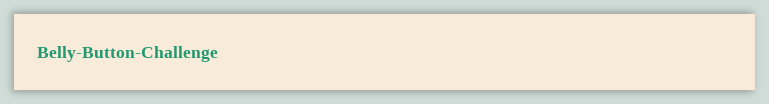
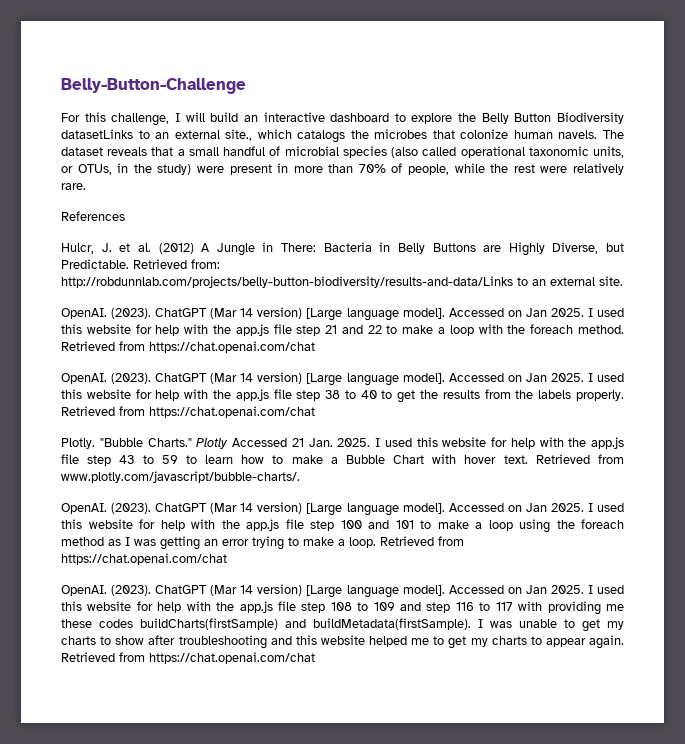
+ For this challenge, I will build an interactive dashboard to explore the Belly Button Biodiversity datasetLinks to an external site., which catalogs the microbes that colonize human navels. The dataset reveals that a small handful of microbial species (also called operational taxonomic units, or OTUs, in the study) were present in more than 70% of people, while the rest were relatively rare.
+ References
+ Hulcr, J. et al. (2012) A Jungle in There: Bacteria in Belly Buttons are Highly Diverse, but Predictable. Retrieved from: http://robdunnlab.com/projects/belly-button-biodiversity/results-and-data/Links to an external site.
+ OpenAI. (2023). ChatGPT (Mar 14 version) [Large language model]. Accessed on Jan 2025. I used this website for help with the app.js file step 21 and 22 to make a loop with the foreach method. Retrieved from https://chat.openai.com/chat
+ OpenAI. (2023). ChatGPT (Mar 14 version) [Large language model]. Accessed on Jan 2025. I used this website for help with the app.js file step 38 to 40 to get the results from the labels properly. Retrieved from https://chat.openai.com/chat
+ Plotly. "Bubble Charts." Plotly Accessed 21 Jan. 2025. I used this website for help with the app.js file step 43 to 59 to learn how to make a Bubble Chart with hover text. Retrieved from www.plotly.com/javascript/bubble-charts/.
+ OpenAI. (2023). ChatGPT (Mar 14 version) [Large language model]. Accessed on Jan 2025. I used this website for help with the app.js file step 100 and 101 to make a loop using the foreach method as I was getting an error trying to make a loop. Retrieved from https://chat.openai.com/chat
+ OpenAI. (2023). ChatGPT (Mar 14 version) [Large language model]. Accessed on Jan 2025. I used this website for help with the app.js file step 108 to 109 and step 116 to 117 with providing me these codes buildCharts(firstSample) and buildMetadata(firstSample). I was unable to get my charts to show after troubleshooting and this website helped me to get my charts to appear again. Retrieved from https://chat.openai.com/chat

